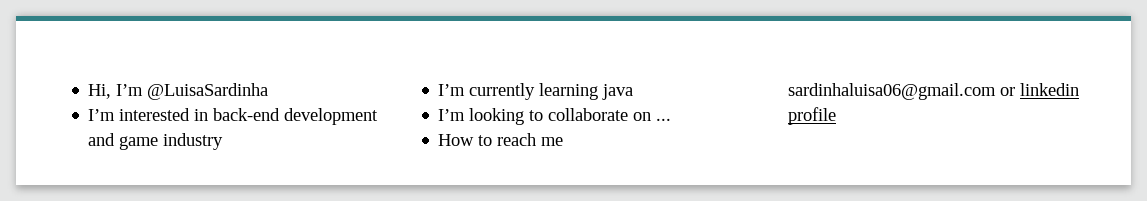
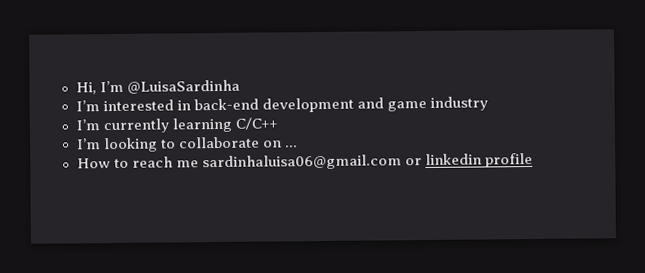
- I’m currently learning java
+ I’m currently learning C/C++

